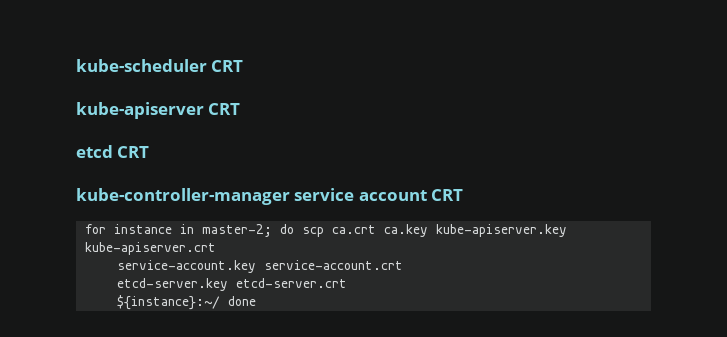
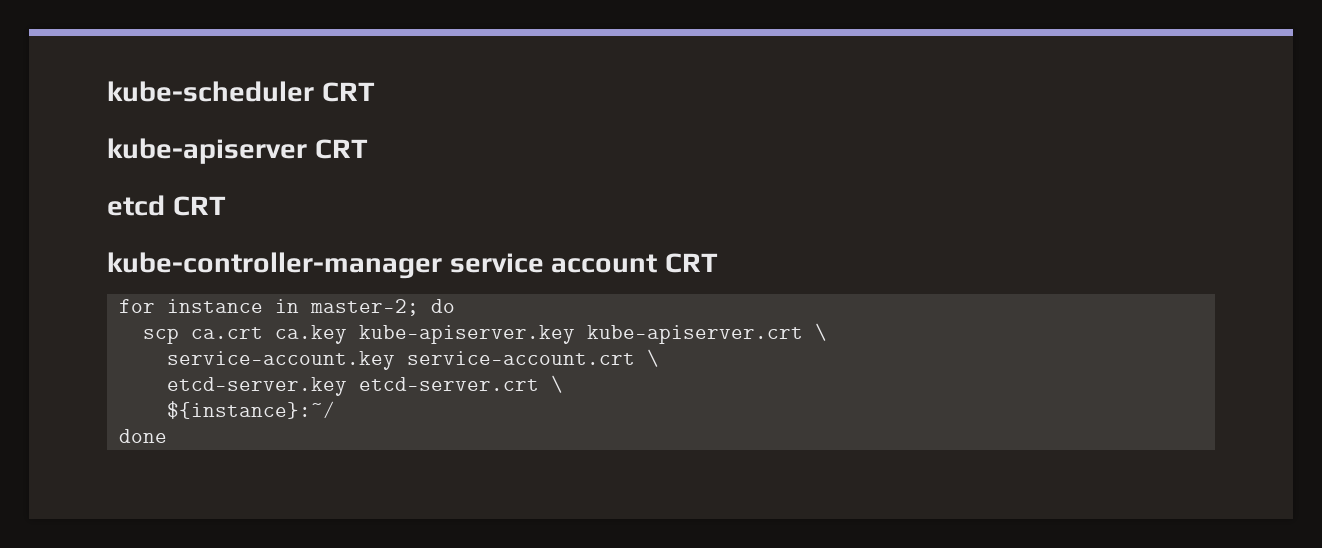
- for instance in master-2; do scp ca.crt ca.key kube-apiserver.key kube-apiserver.crt
+ for instance in master-2; do
+ scp ca.crt ca.key kube-apiserver.key kube-apiserver.crt \
- service-account.key service-account.crt
+ service-account.key service-account.crt \
- etcd-server.key etcd-server.crt
+ etcd-server.key etcd-server.crt \
- ${instance}:~/ done
+ ${instance}:~/
+ done

